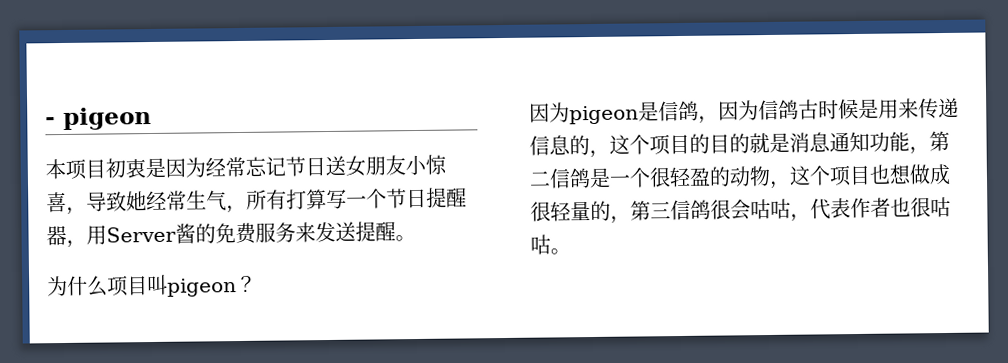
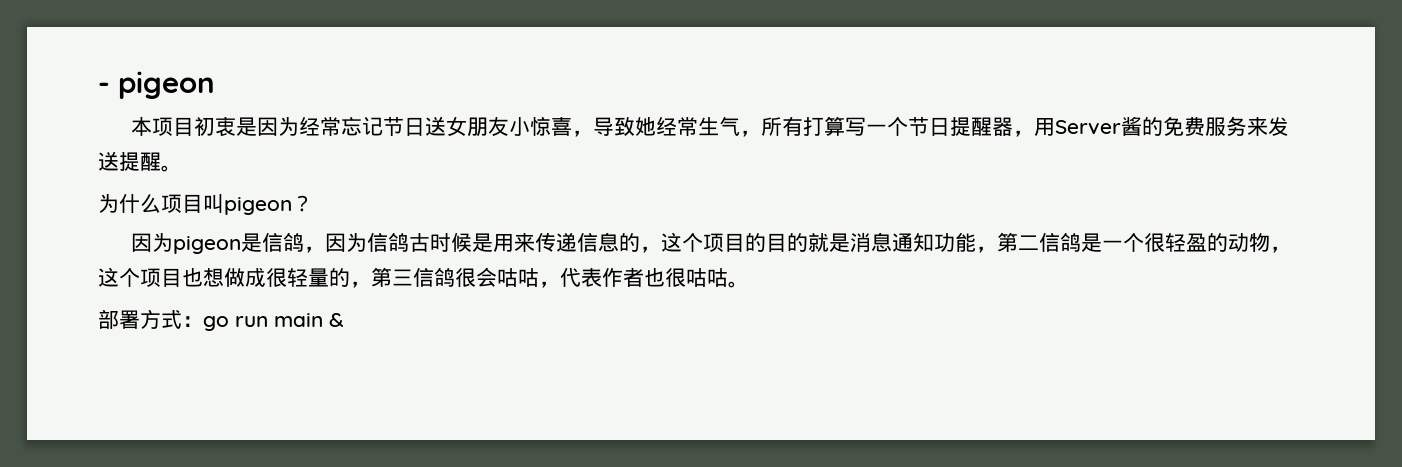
+ 部署方式：go run main &

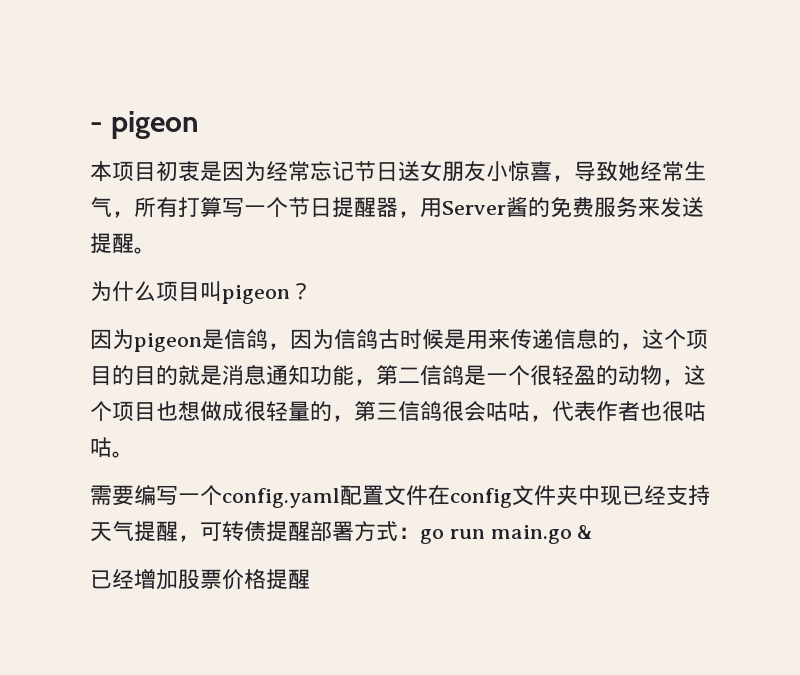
- 部署方式：go run main &
+ 需要编写一个config.yaml配置文件在config文件夹中现已经支持天气提醒，可转债提醒部署方式：go run main.go &
+ 已经增加股票价格提醒

